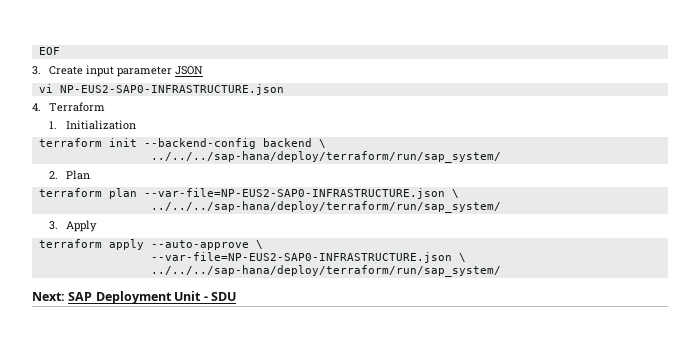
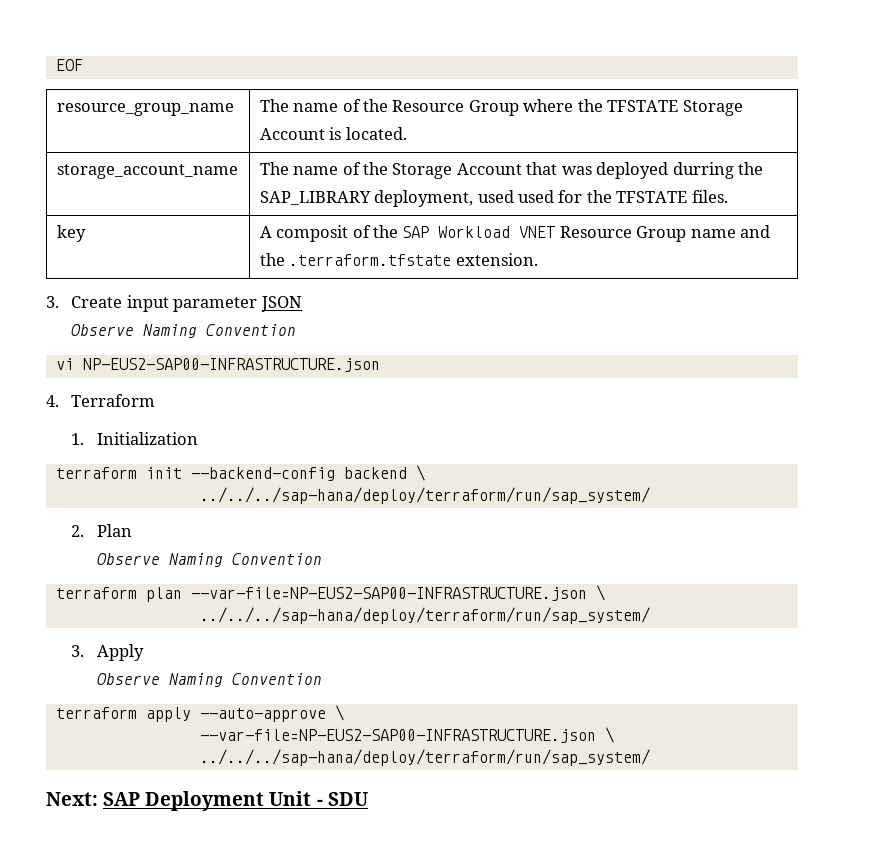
+ resource_group_name | The name of the Resource Group where the TFSTATE Storage Account is located.
+ storage_account_name | The name of the Storage Account that was deployed durring the SAP_LIBRARY deployment, used used for the TFSTATE files.
+ key | A composit of the SAP Workload VNET Resource Group name and the .terraform.tfstate extension.
  3. Create input parameter JSON
+ Observe Naming Convention
- vi NP-EUS2-SAP0-INFRASTRUCTURE.json
+ vi NP-EUS2-SAP00-INFRASTRUCTURE.json
  2. Plan
+ Observe Naming Convention
- terraform plan --var-file=NP-EUS2-SAP0-INFRASTRUCTURE.json \
+ terraform plan --var-file=NP-EUS2-SAP00-INFRASTRUCTURE.json \
  3. Apply
+ Observe Naming Convention
  terraform apply --auto-approve \
- --var-file=NP-EUS2-SAP0-INFRASTRUCTURE.json \
+ --var-file=NP-EUS2-SAP00-INFRASTRUCTURE.json \

